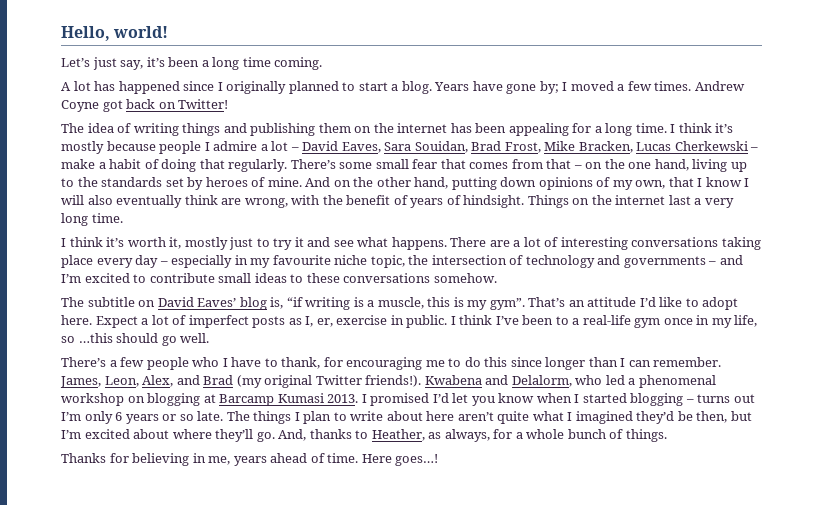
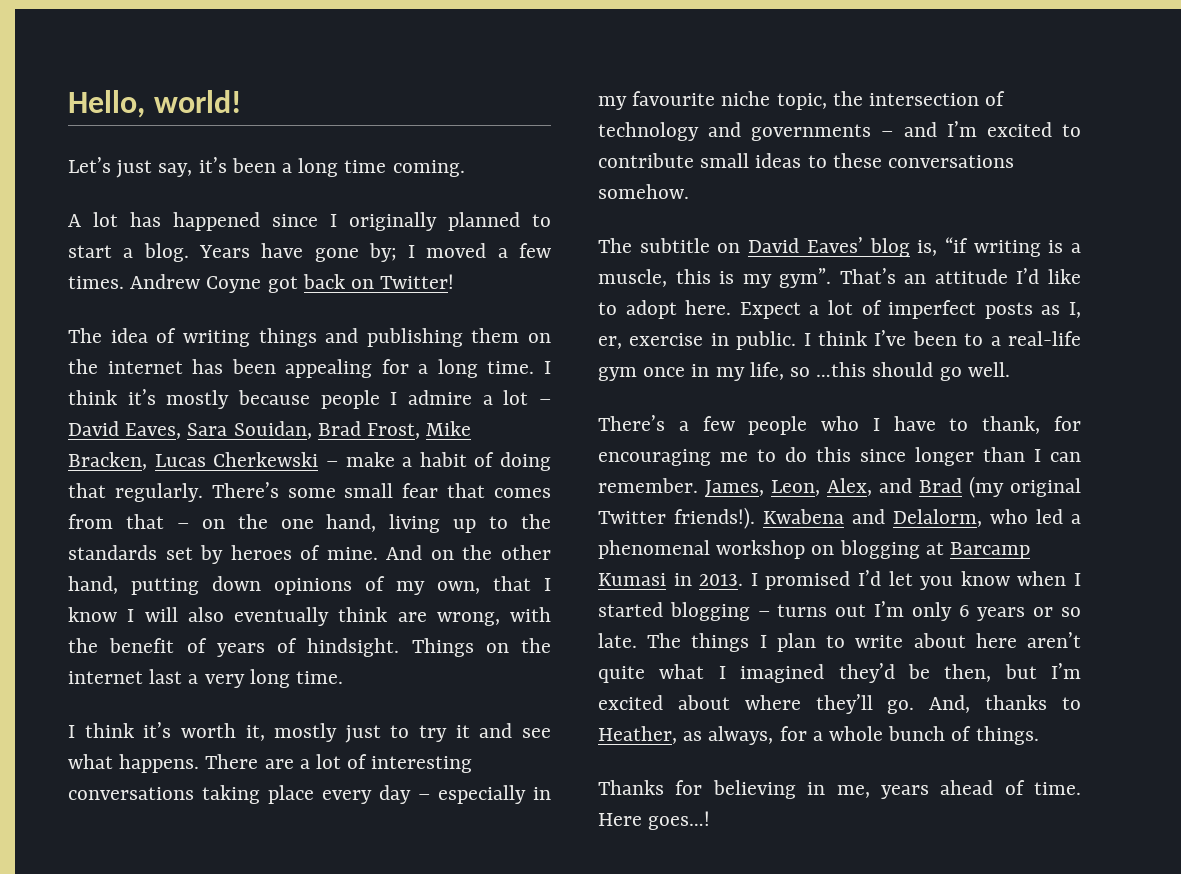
- Kwabena and Delalorm, who led a phenomenal workshop on blogging at Barcamp Kumasi 2013.
+ Kwabena and Delalorm, who led a phenomenal workshop on blogging at Barcamp Kumasi in 2013.

